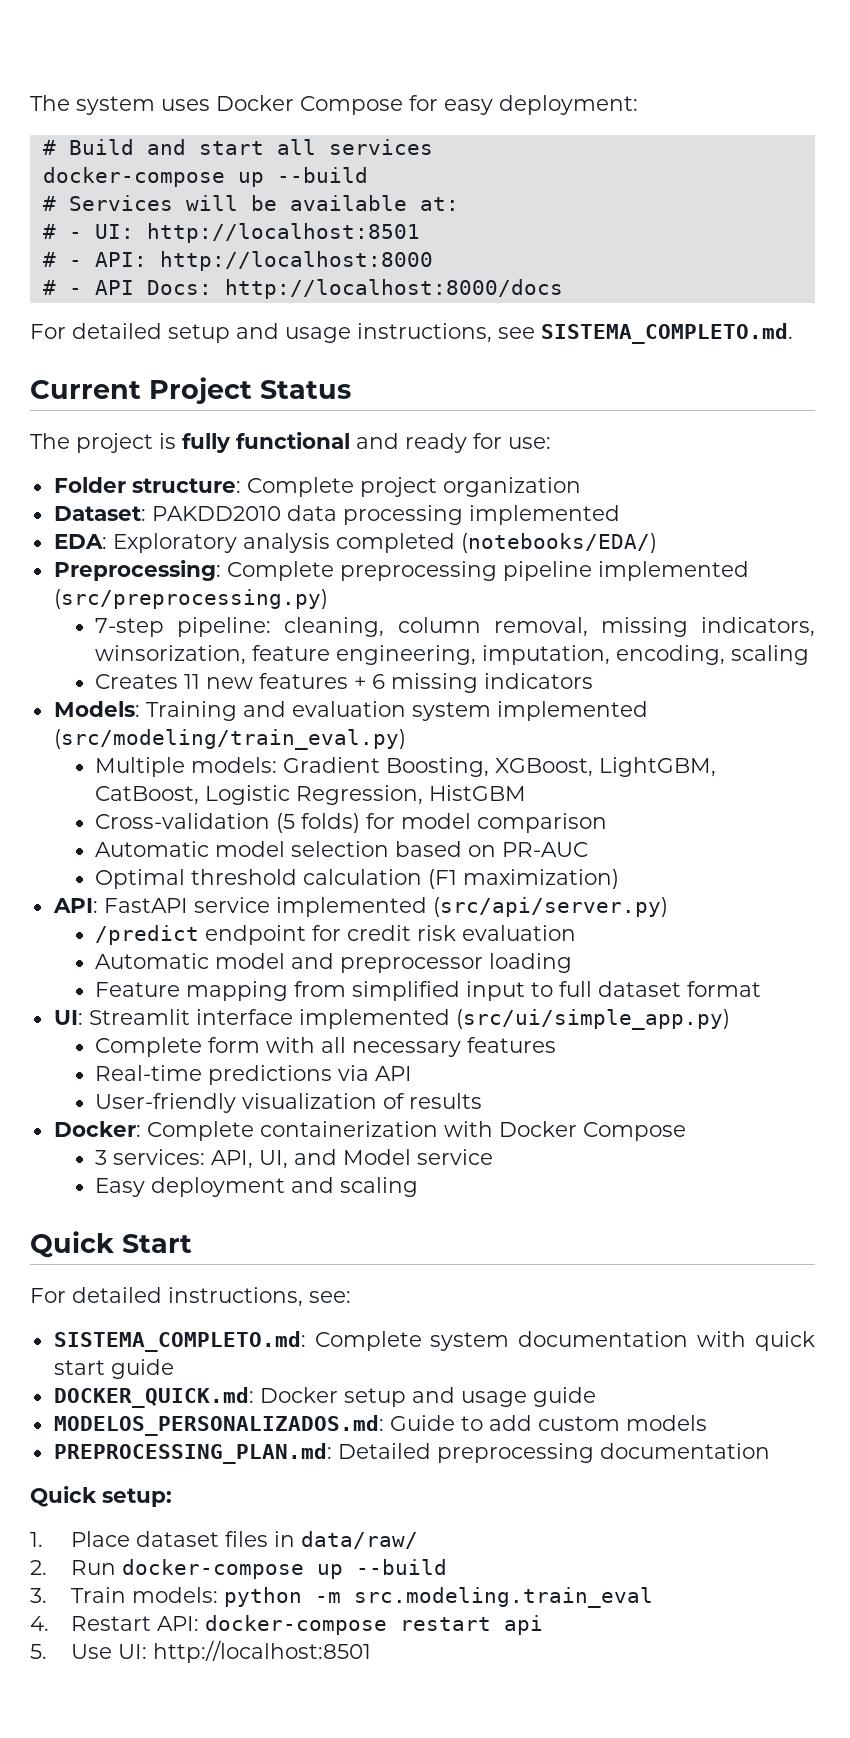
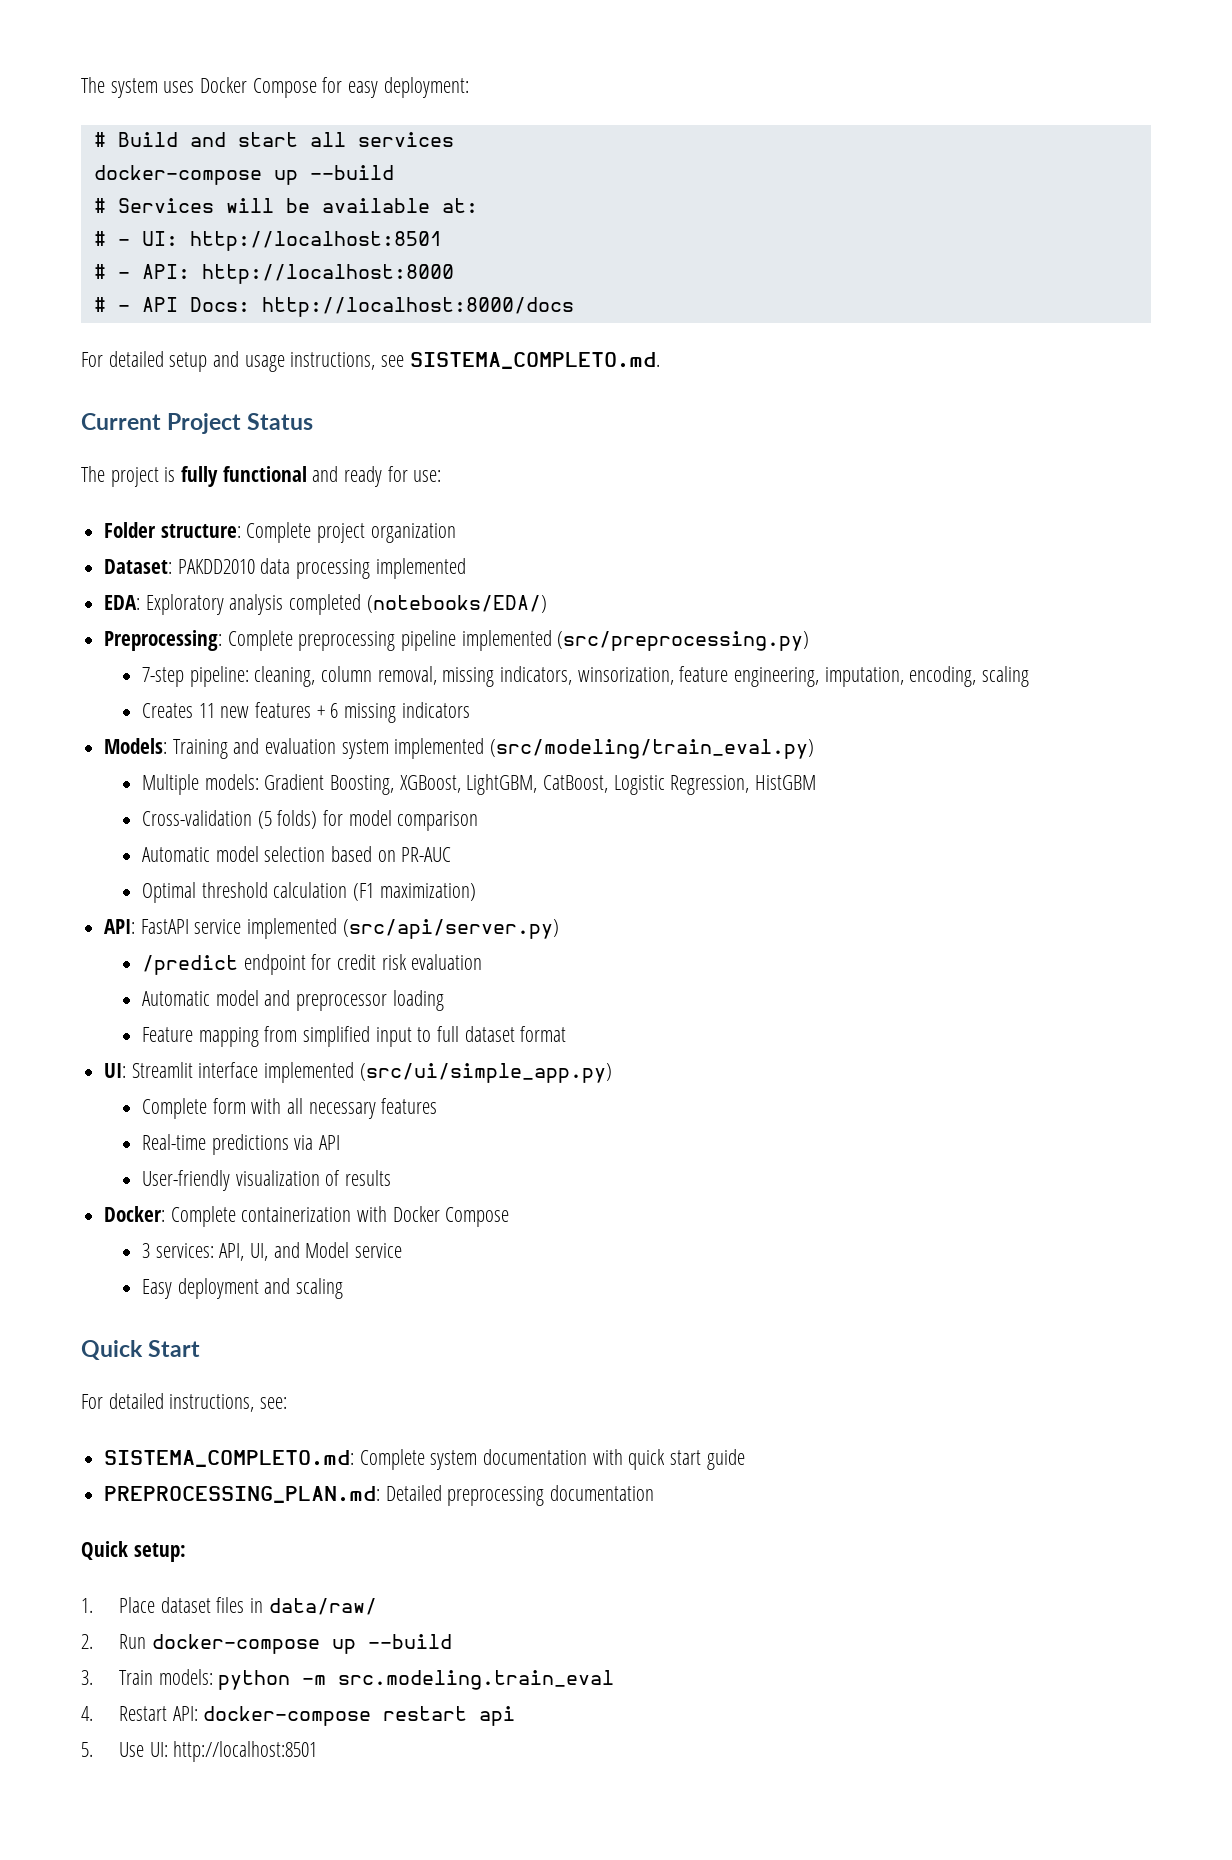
- DOCKER_QUICK.md: Docker setup and usage guide
- MODELOS_PERSONALIZADOS.md: Guide to add custom models

